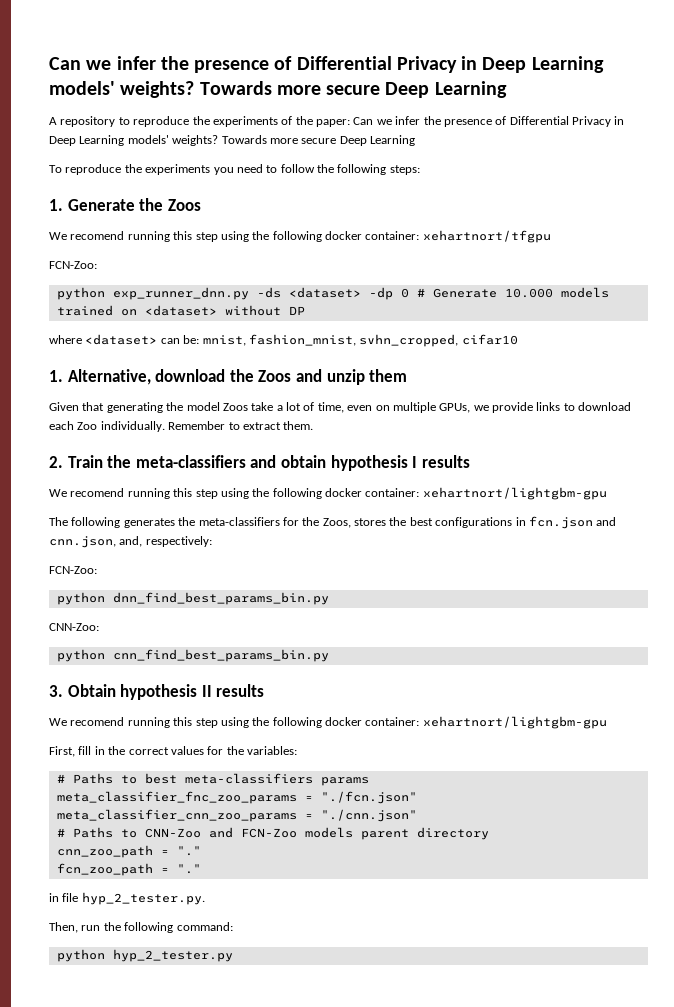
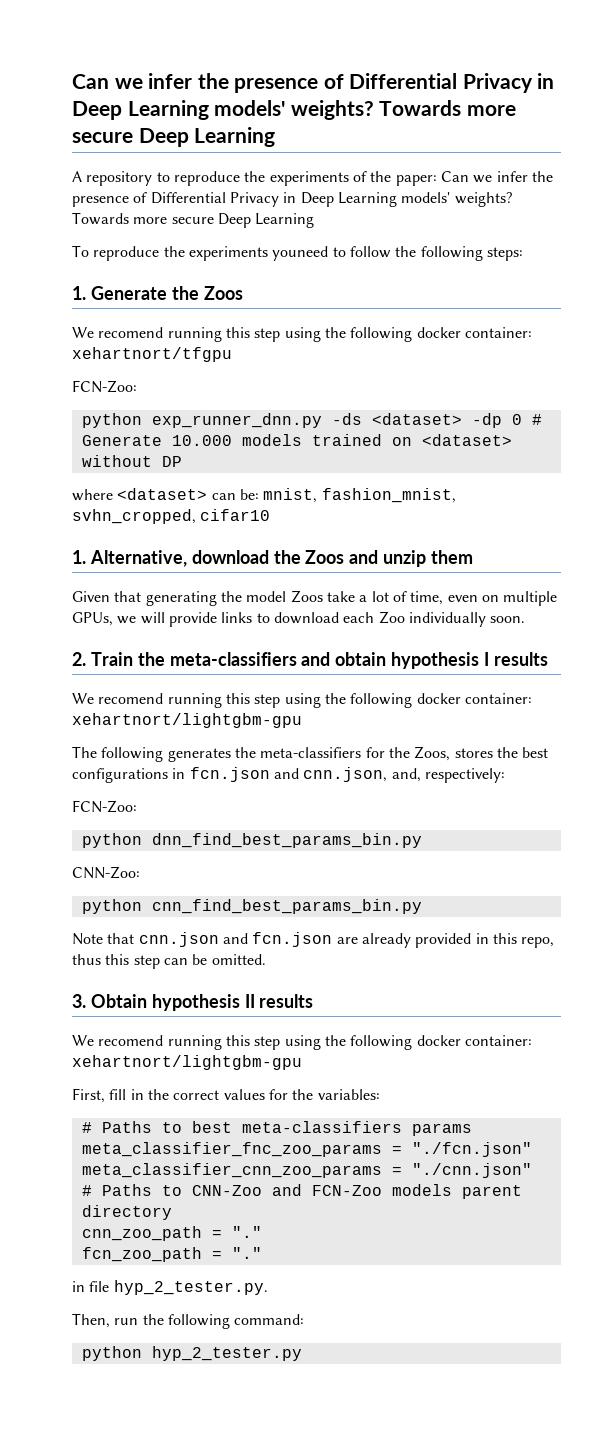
- To reproduce the experiments you need to follow the following steps:
+ To reproduce the experiments youneed to follow the following steps:
- Given that generating the model Zoos take a lot of time, even on multiple GPUs, we provide links to download each Zoo individually. Remember to extract them.
+ Given that generating the model Zoos take a lot of time, even on multiple GPUs, we will provide links to download each Zoo individually soon.
+ Note that cnn.json and fcn.json are already provided in this repo, thus this step can be omitted.

